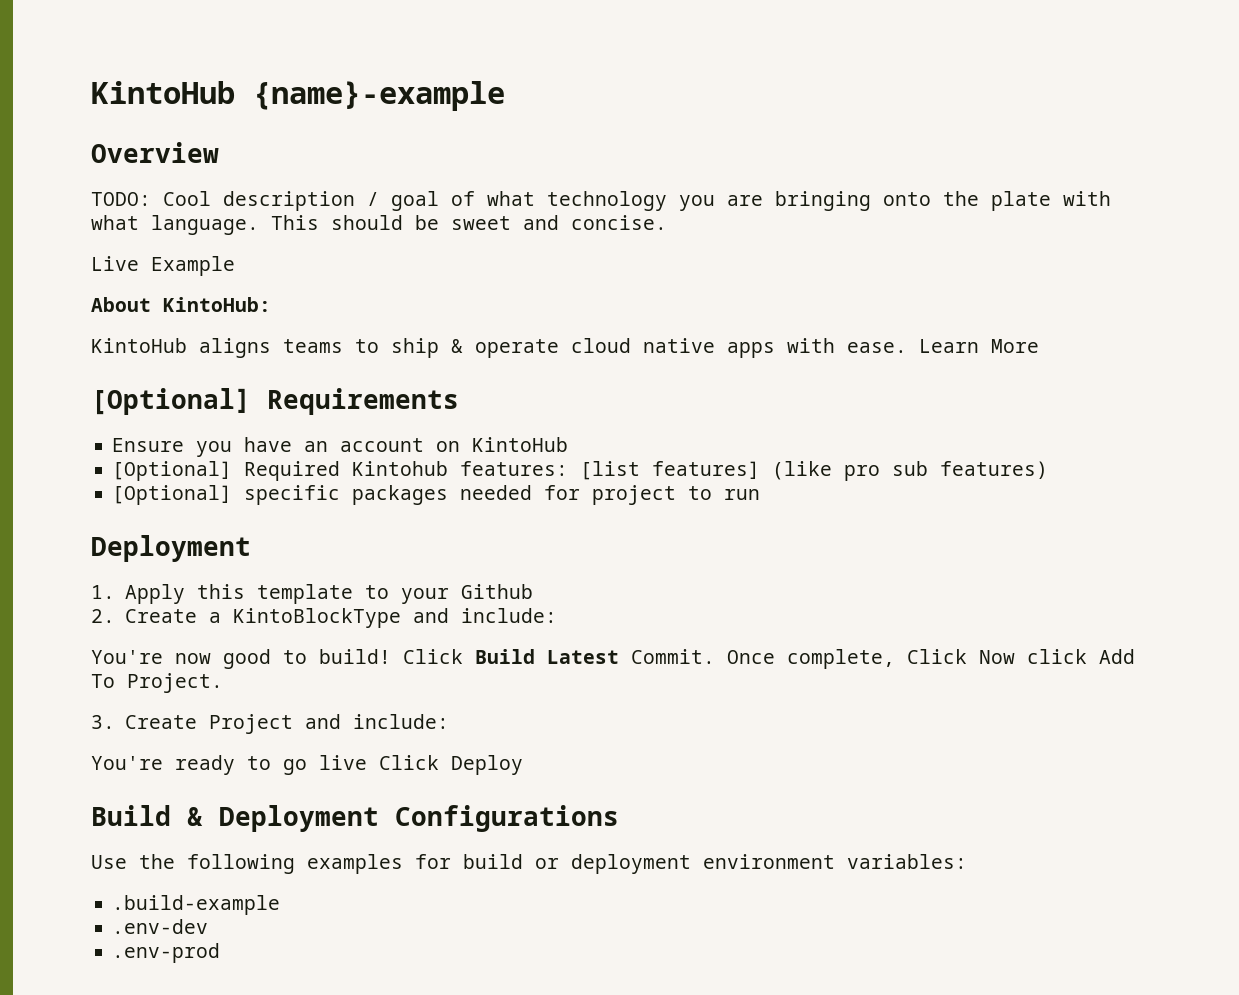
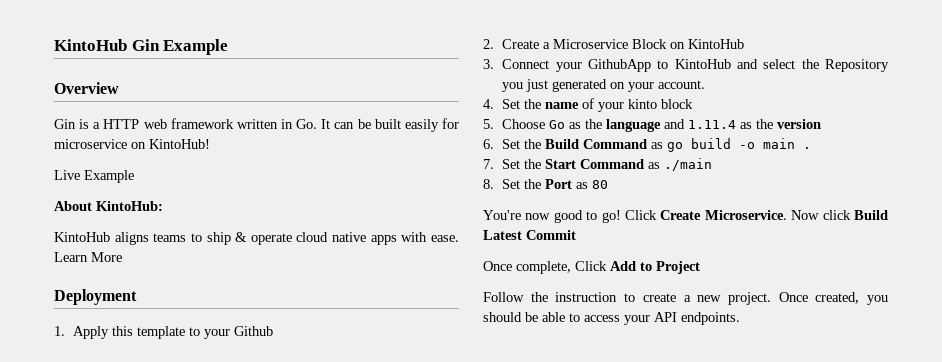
- KintoHub {name}-example
+ KintoHub Gin Example
- TODO: Cool description / goal of what technology you are bringing onto the plate with what language. This should be sweet and concise.
+ Gin is a HTTP web framework written in Go. It can be built easily for microservice on KintoHub!
- [Optional] Requirements
- Ensure you have an account on KintoHub
- [Optional] Required Kintohub features: [list features] (like pro sub features)
- [Optional] specific packages needed for project to run
- 2. Create a KintoBlockType and include:
- You're now good to build! Click Build Latest Commit. Once complete, Click Now click Add To Project.
- 3. Create Project and include:
- You're ready to go live Click Deploy
- Build & Deployment Configurations
- Use the following examples for build or deployment environment variables:
- .build-example
- .env-dev
- .env-prod
+ 2. Create a Microservice Block on KintoHub
+ 3. Connect your GithubApp to KintoHub and select the Repository you just generated on your account.
+ 4. Set the name of your kinto block
+ 5. Choose Go as the language and 1.11.4 as the version
+ 6. Set the Build Command as go build -o main .
+ 7. Set the Start Command as ./main
+ 8. Set the Port as 80
+ You're now good to go! Click Create Microservice. Now click Build Latest Commit
+ Once complete, Click Add to Project
+ Follow the instruction to create a new project. Once created, you should be able to access your API endpoints.

